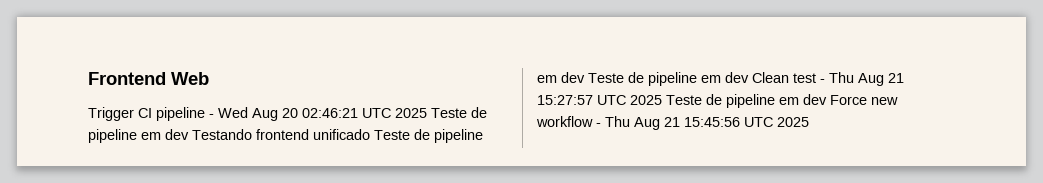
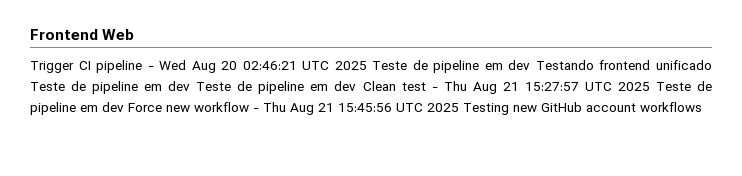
- Trigger CI pipeline - Wed Aug 20 02:46:21 UTC 2025 Teste de pipeline em dev Testando frontend unificado Teste de pipeline em dev Teste de pipeline em dev Clean test - Thu Aug 21 15:27:57 UTC 2025 Teste de pipeline em dev Force new workflow - Thu Aug 21 15:45:56 UTC 2025
+ Trigger CI pipeline - Wed Aug 20 02:46:21 UTC 2025 Teste de pipeline em dev Testando frontend unificado Teste de pipeline em dev Teste de pipeline em dev Clean test - Thu Aug 21 15:27:57 UTC 2025 Teste de pipeline em dev Force new workflow - Thu Aug 21 15:45:56 UTC 2025 Testing new GitHub account workflows

